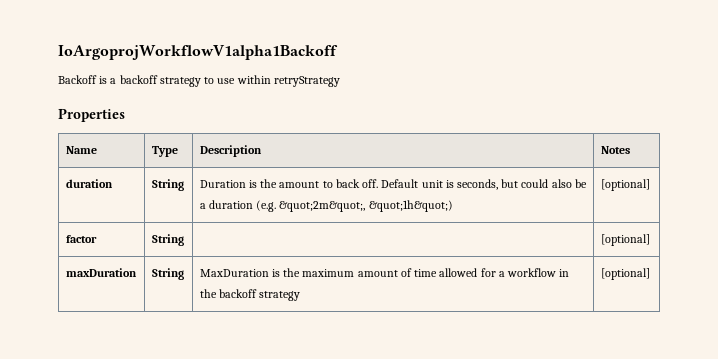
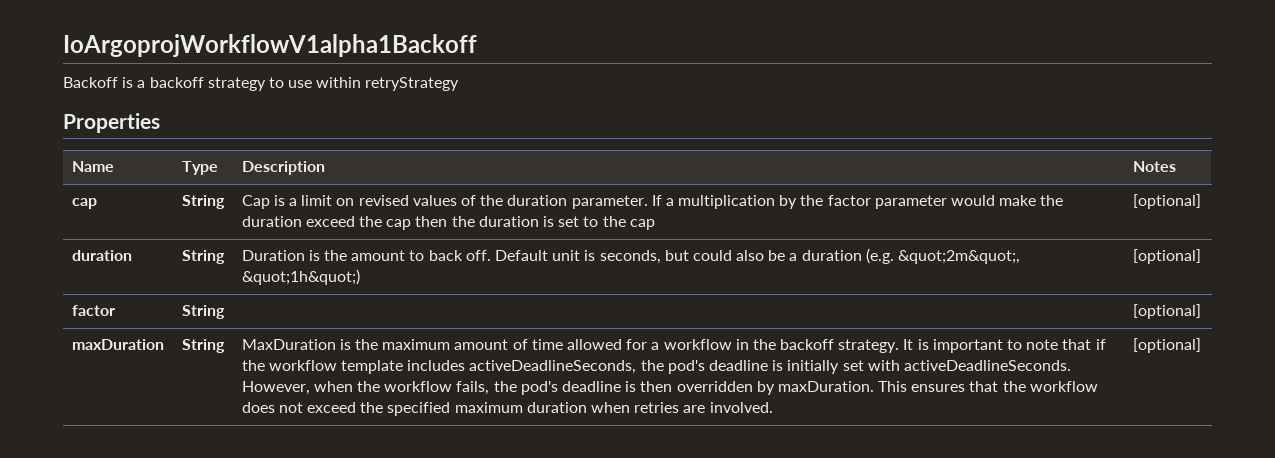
+ cap | String | Cap is a limit on revised values of the duration parameter. If a multiplication by the factor parameter would make the duration exceed the cap then the duration is set to the cap | [optional]
- MaxDuration is the maximum amount of time allowed for a workflow in the backoff strategy
+ MaxDuration is the maximum amount of time allowed for a workflow in the backoff strategy. It is important to note that if the workflow template includes activeDeadlineSeconds, the pod's deadline is initially set with activeDeadlineSeconds. However, when the workflow fails, the pod's deadline is then overridden by maxDuration. This ensures that the workflow does not exceed the specified maximum duration when retries are involved.

